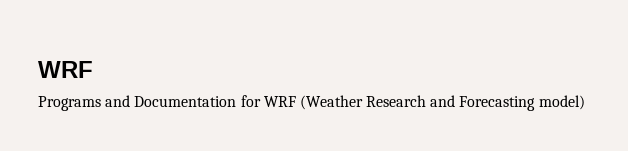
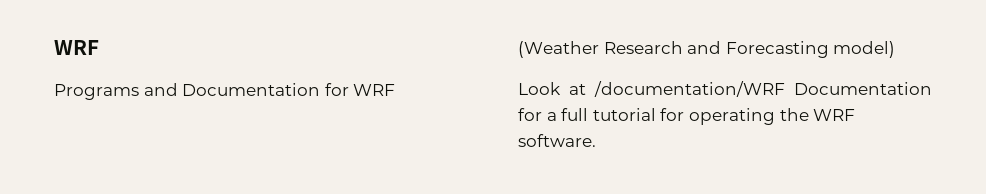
+ Look at /documentation/WRF Documentation for a full tutorial for operating the WRF software.

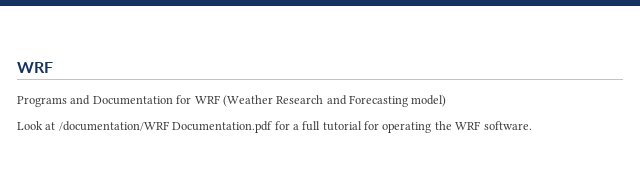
- Look at /documentation/WRF Documentation for a full tutorial for operating the WRF software.
+ Look at /documentation/WRF Documentation.pdf for a full tutorial for operating the WRF software.

